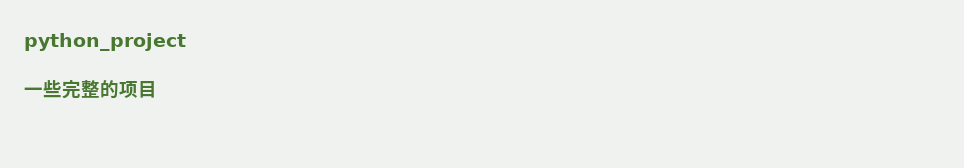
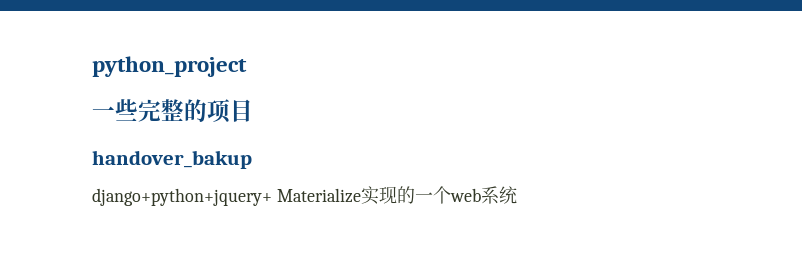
+ handover_bakup
+ django+python+jquery+ Materialize实现的一个web系统

